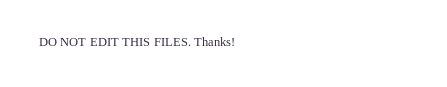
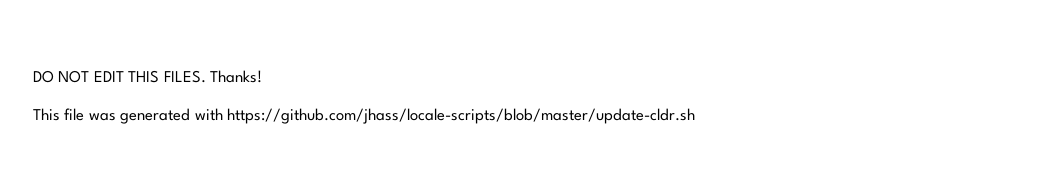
+ This file was generated with https://github.com/jhass/locale-scripts/blob/master/update-cldr.sh

